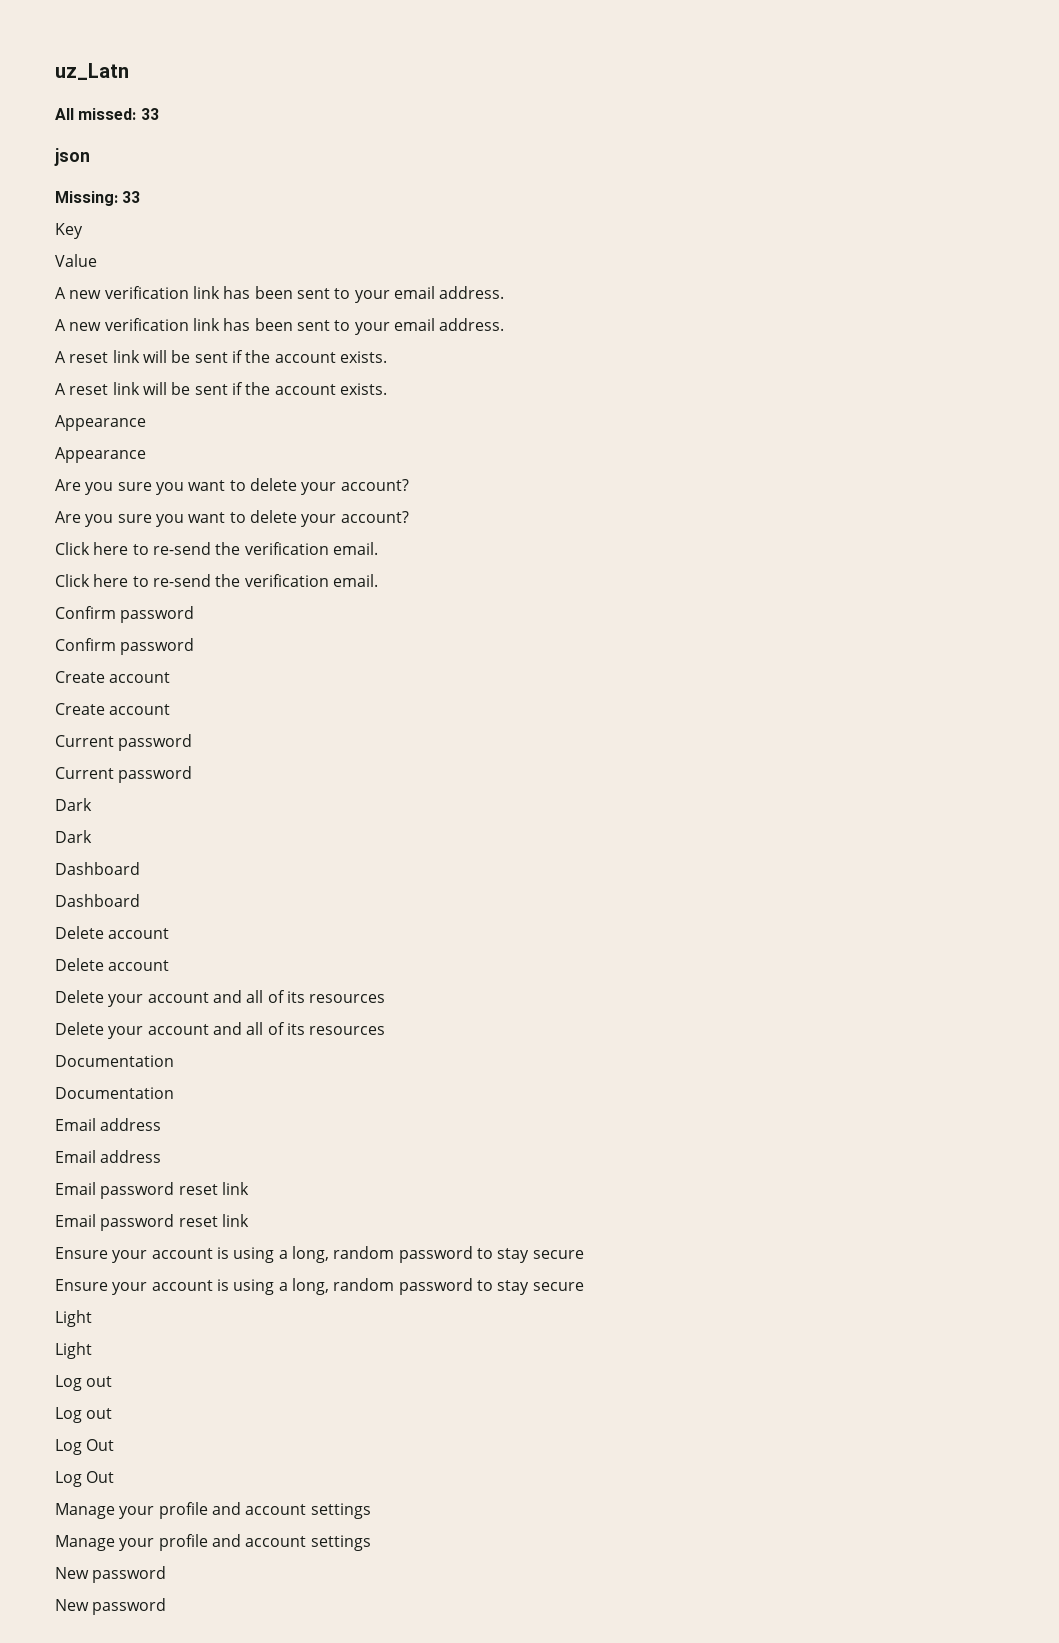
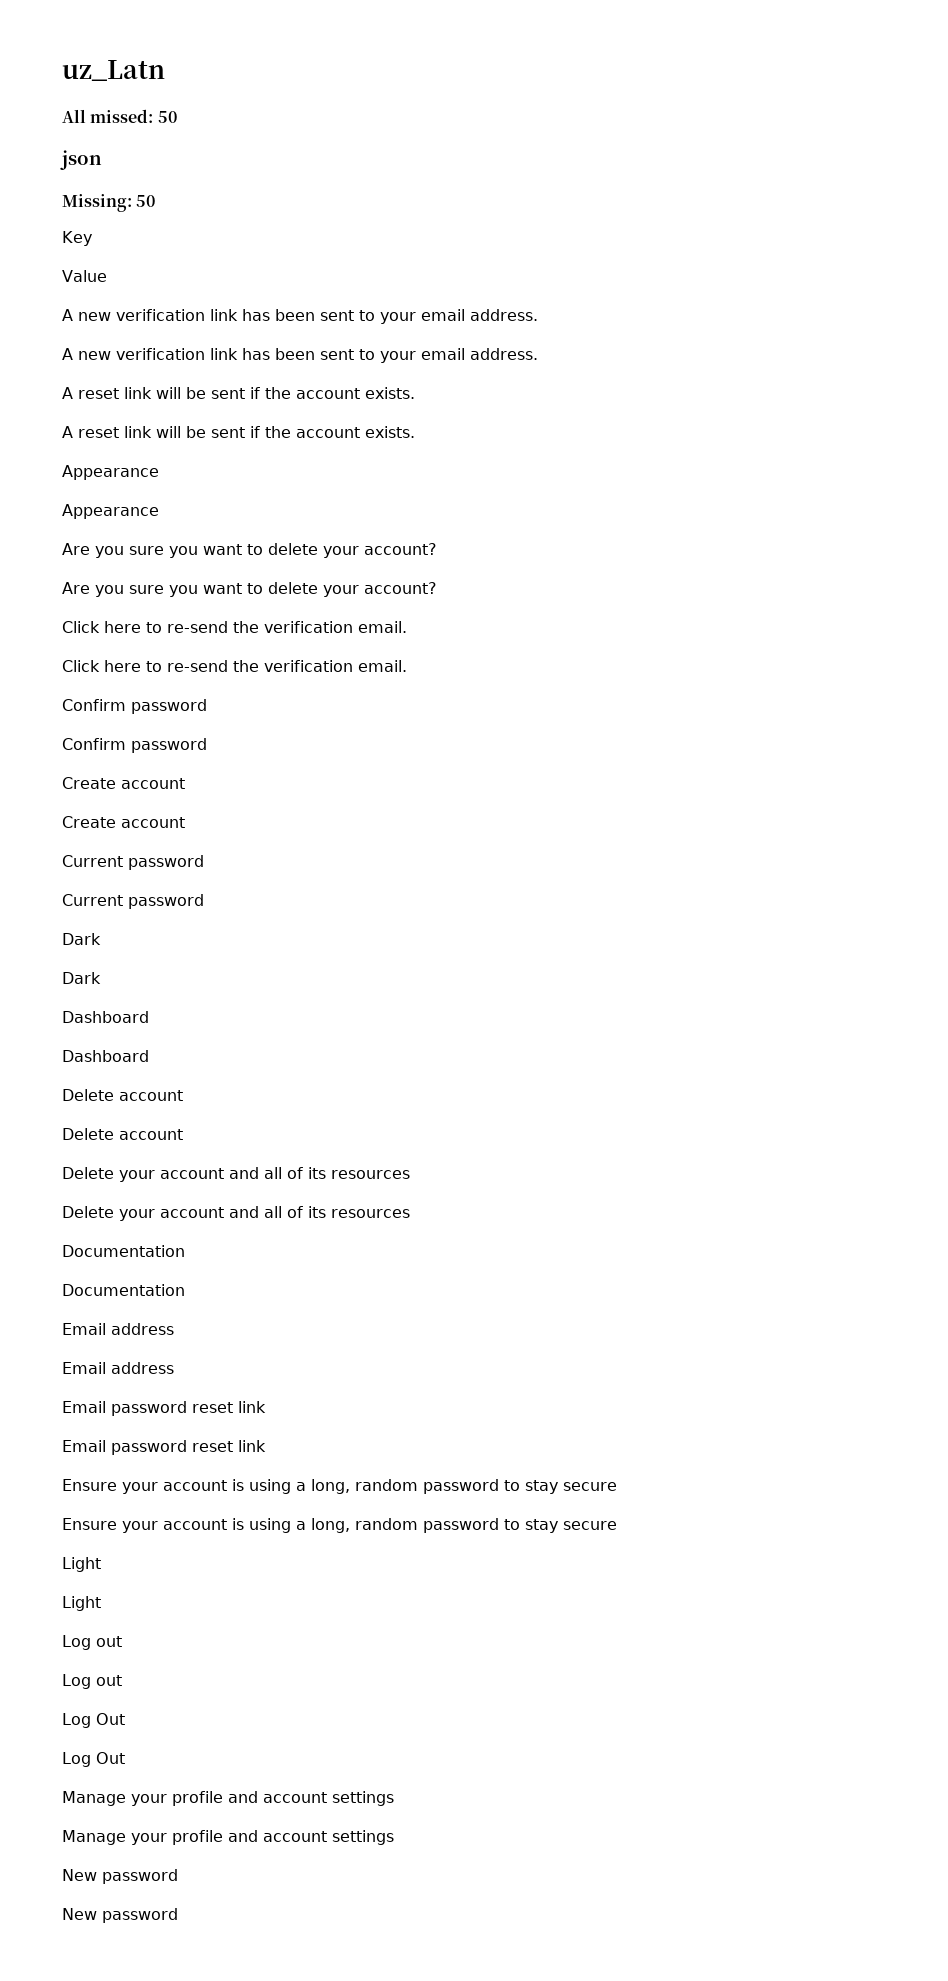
- All missed: 33
+ All missed: 50
- Missing: 33
+ Missing: 50

